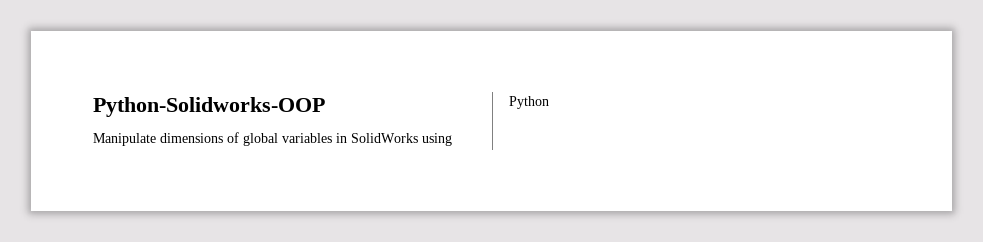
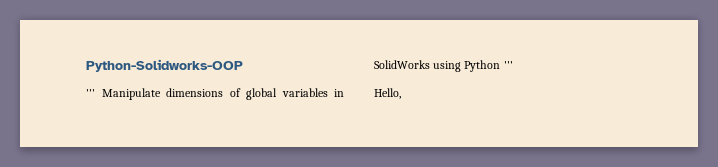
- Manipulate dimensions of global variables in SolidWorks using Python
+ ''' Manipulate dimensions of global variables in SolidWorks using Python '''
+ Hello,

